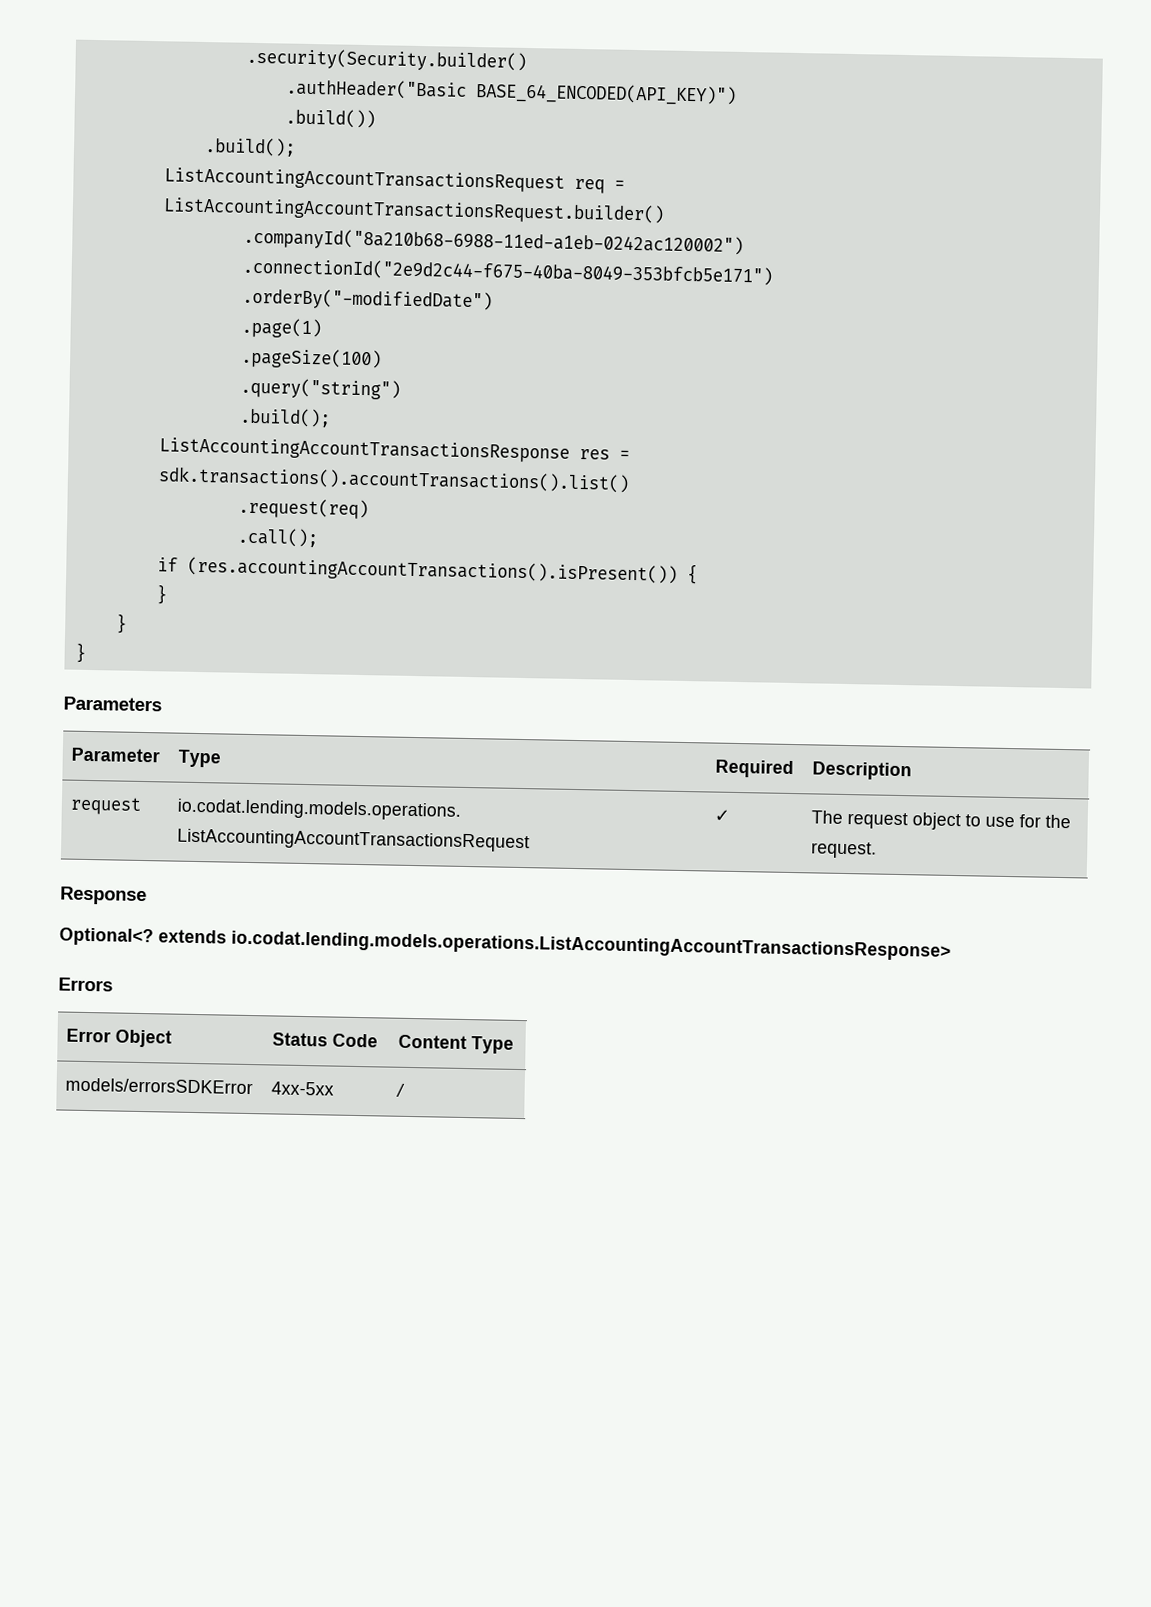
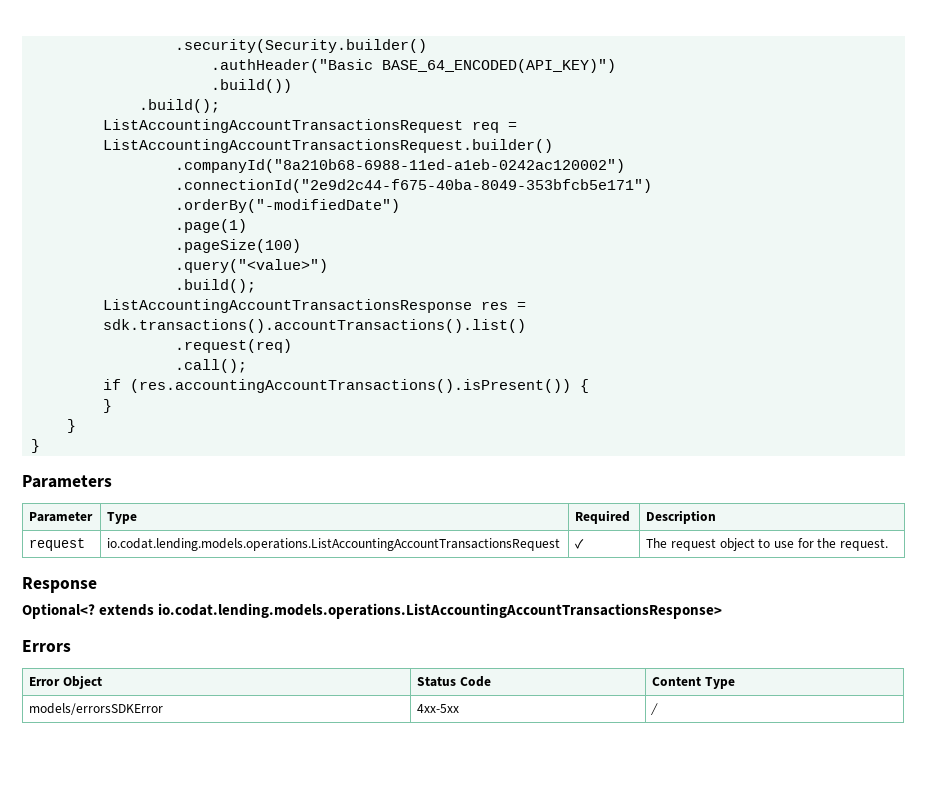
- .query("string")
+ .query("<value>")

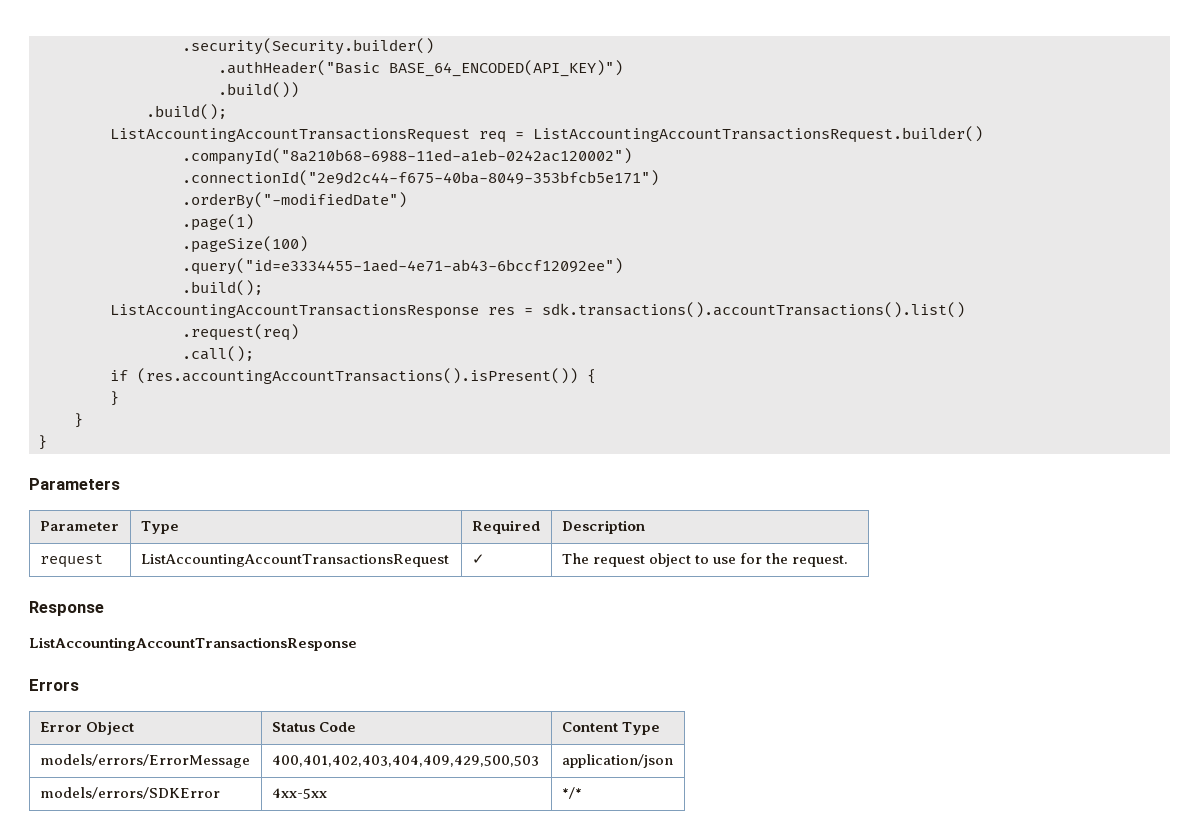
- .query("<value>")
+ .query("id=e3334455-1aed-4e71-ab43-6bccf12092ee")
- request | io.codat.lending.models.operations.ListAccountingAccountTransactionsRequest | ✓ | The request object to use for the request.
+ request | ListAccountingAccountTransactionsRequest | ✓ | The request object to use for the request.
  Response
- Optional<? extends io.codat.lending.models.operations.ListAccountingAccountTransactionsResponse>
+ ListAccountingAccountTransactionsResponse
- models/errorsSDKError | 4xx-5xx | /
+ models/errors/ErrorMessage | 400,401,402,403,404,409,429,500,503 | application/json
+ models/errors/SDKError | 4xx-5xx | */*

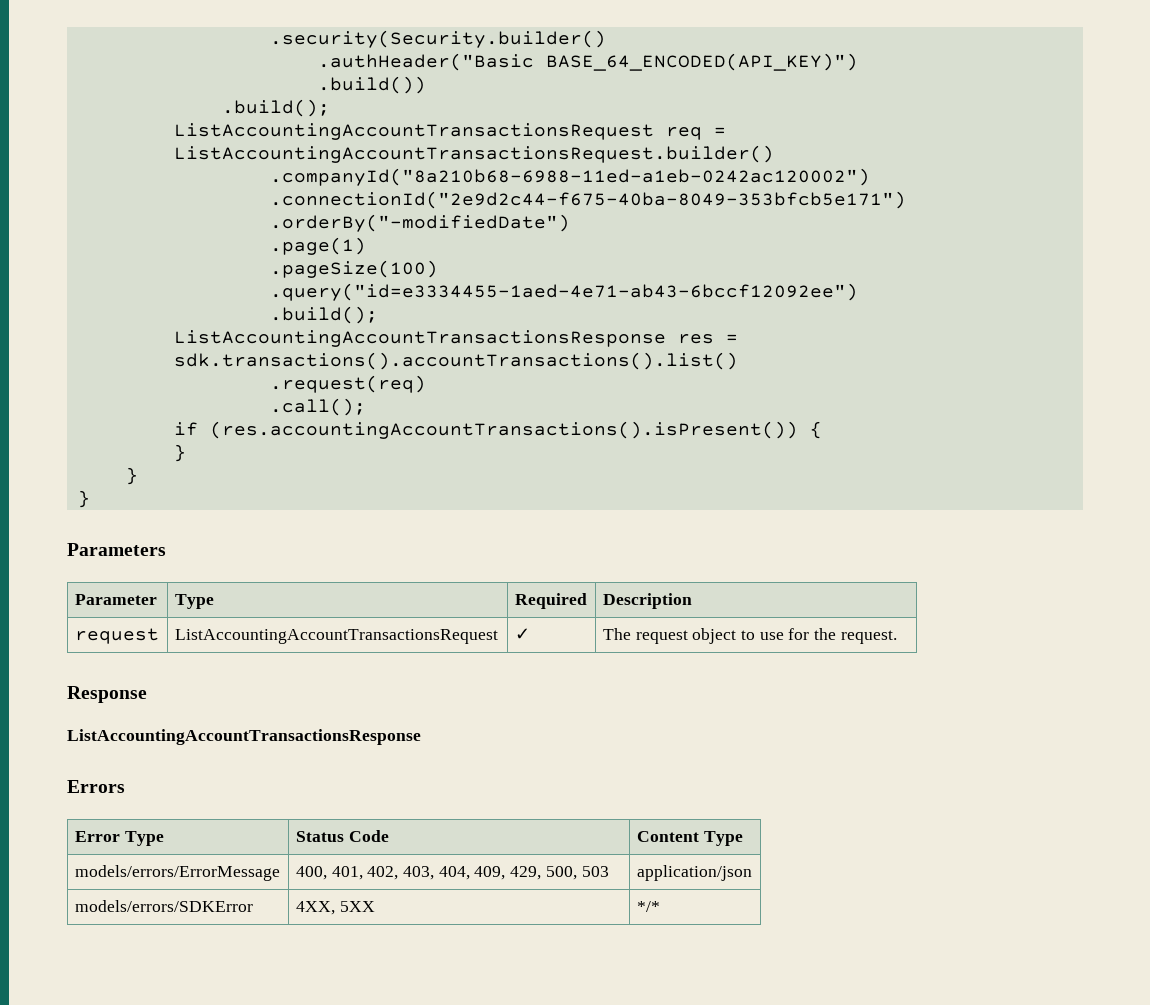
- Error Object | Status Code | Content Type
+ Error Type | Status Code | Content Type
- models/errors/ErrorMessage | 400,401,402,403,404,409,429,500,503 | application/json
+ models/errors/ErrorMessage | 400, 401, 402, 403, 404, 409, 429, 500, 503 | application/json
- models/errors/SDKError | 4xx-5xx | */*
+ models/errors/SDKError | 4XX, 5XX | */*

